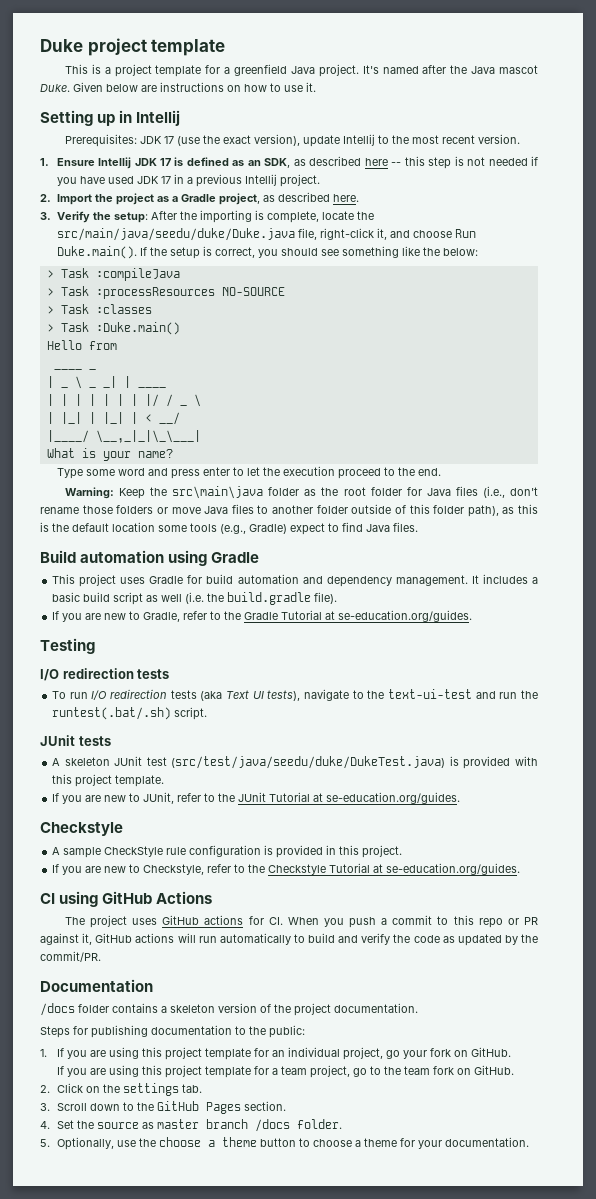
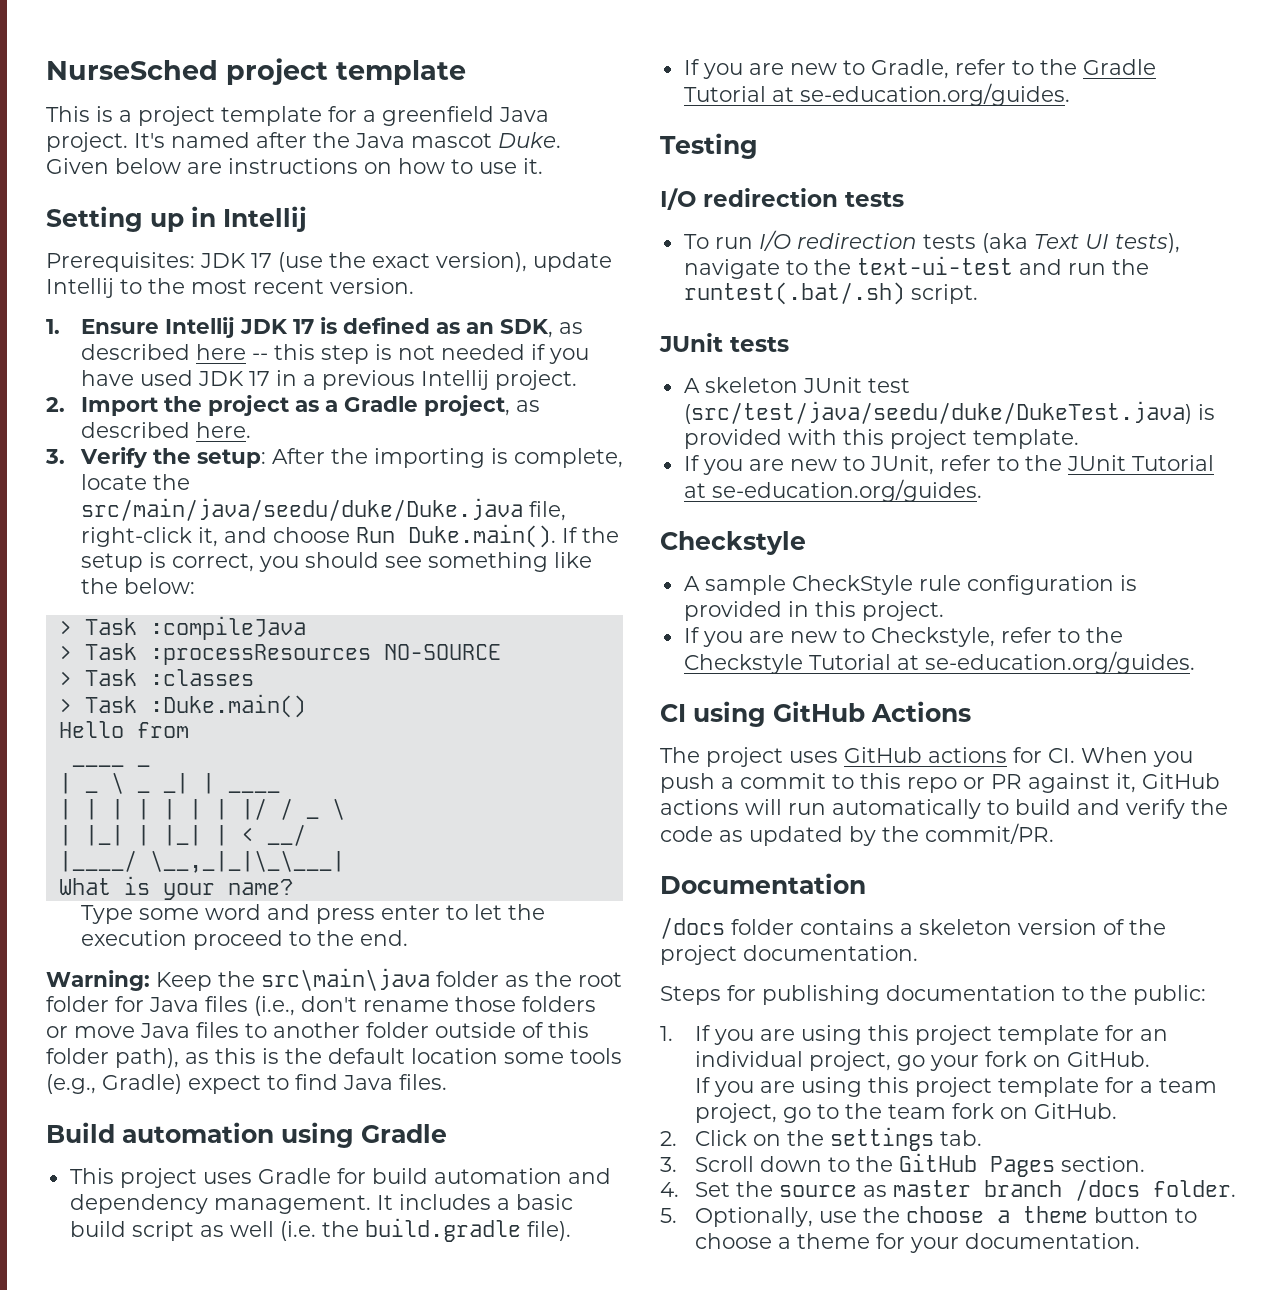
- Duke project template
+ NurseSched project template

